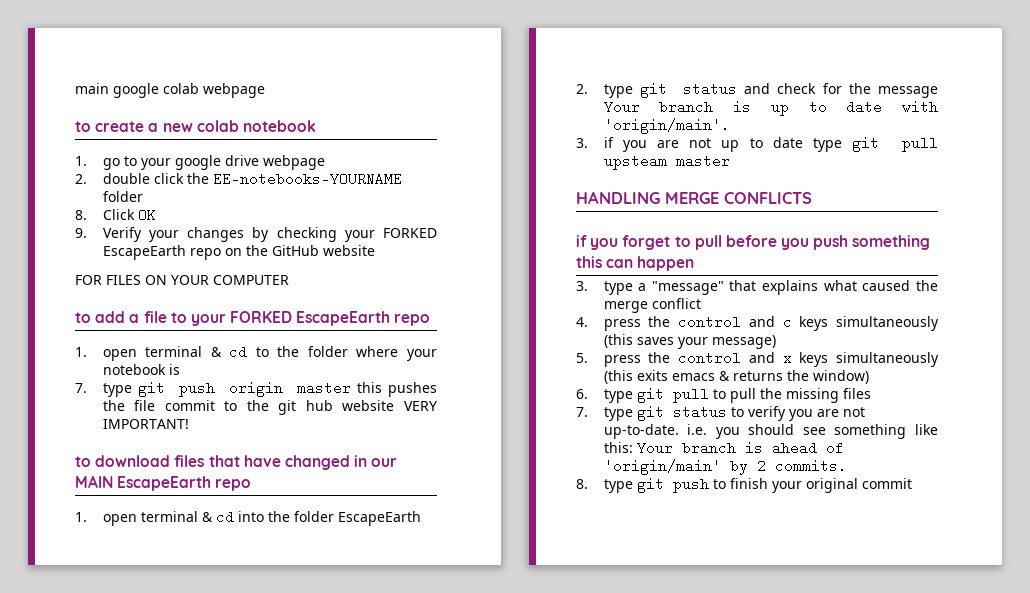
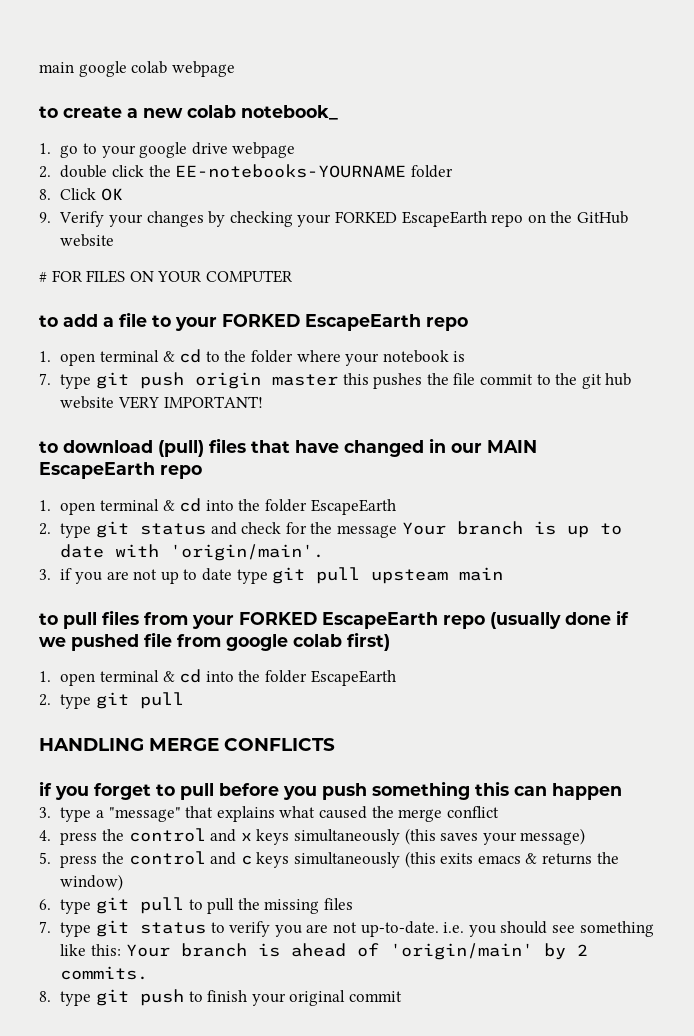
- to create a new colab notebook
+ to create a new colab notebook_
- FOR FILES ON YOUR COMPUTER
+ # FOR FILES ON YOUR COMPUTER
- to download files that have changed in our MAIN EscapeEarth repo
+ to download (pull) files that have changed in our MAIN EscapeEarth repo
- 3. if you are not up to date type git pull upsteam master
+ 3. if you are not up to date type git pull upsteam main
+ to pull files from your FORKED EscapeEarth repo (usually done if we pushed file from google colab first)
+ 1. open terminal & cd into the folder EscapeEarth
+ 2. type git pull
- 4. press the control and c keys simultaneously (this saves your message)
+ 4. press the control and x keys simultaneously (this saves your message)
- 5. press the control and x keys simultaneously (this exits emacs & returns the window)
+ 5. press the control and c keys simultaneously (this exits emacs & returns the window)

